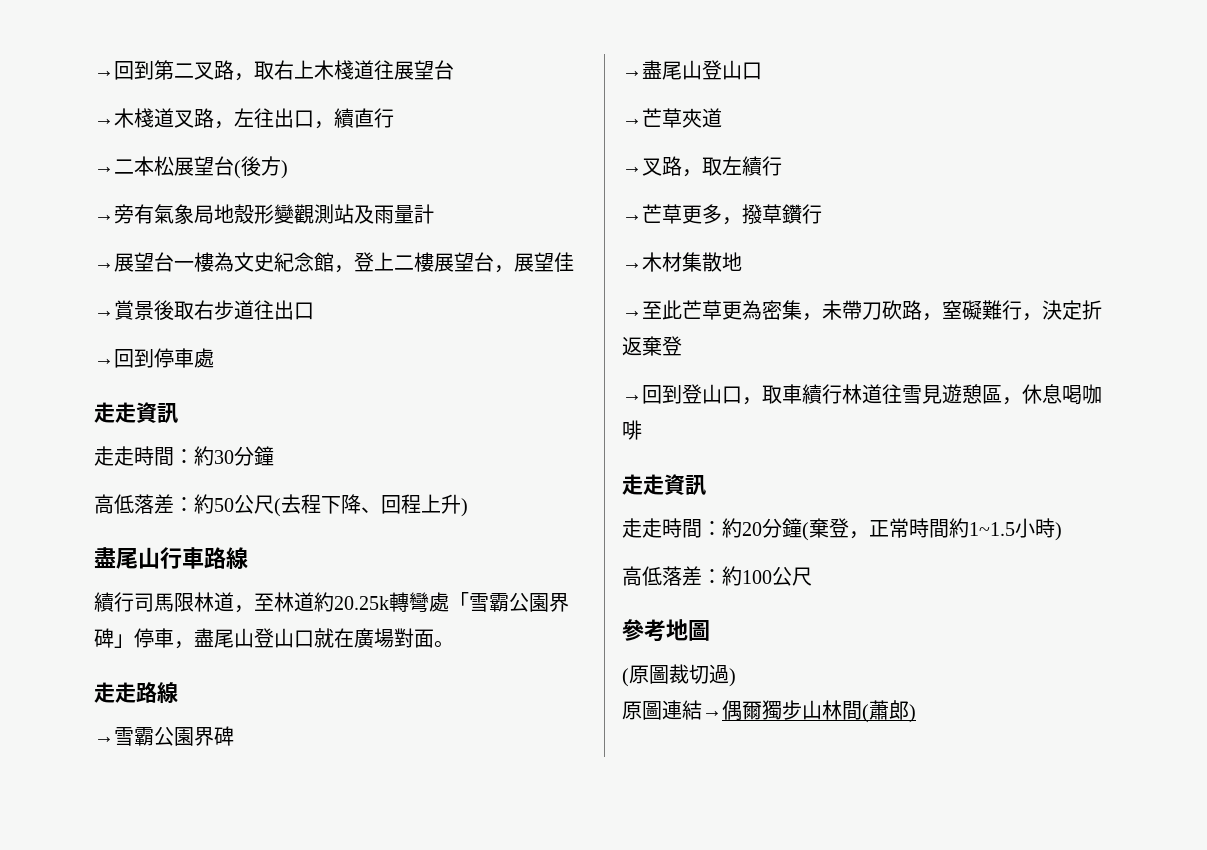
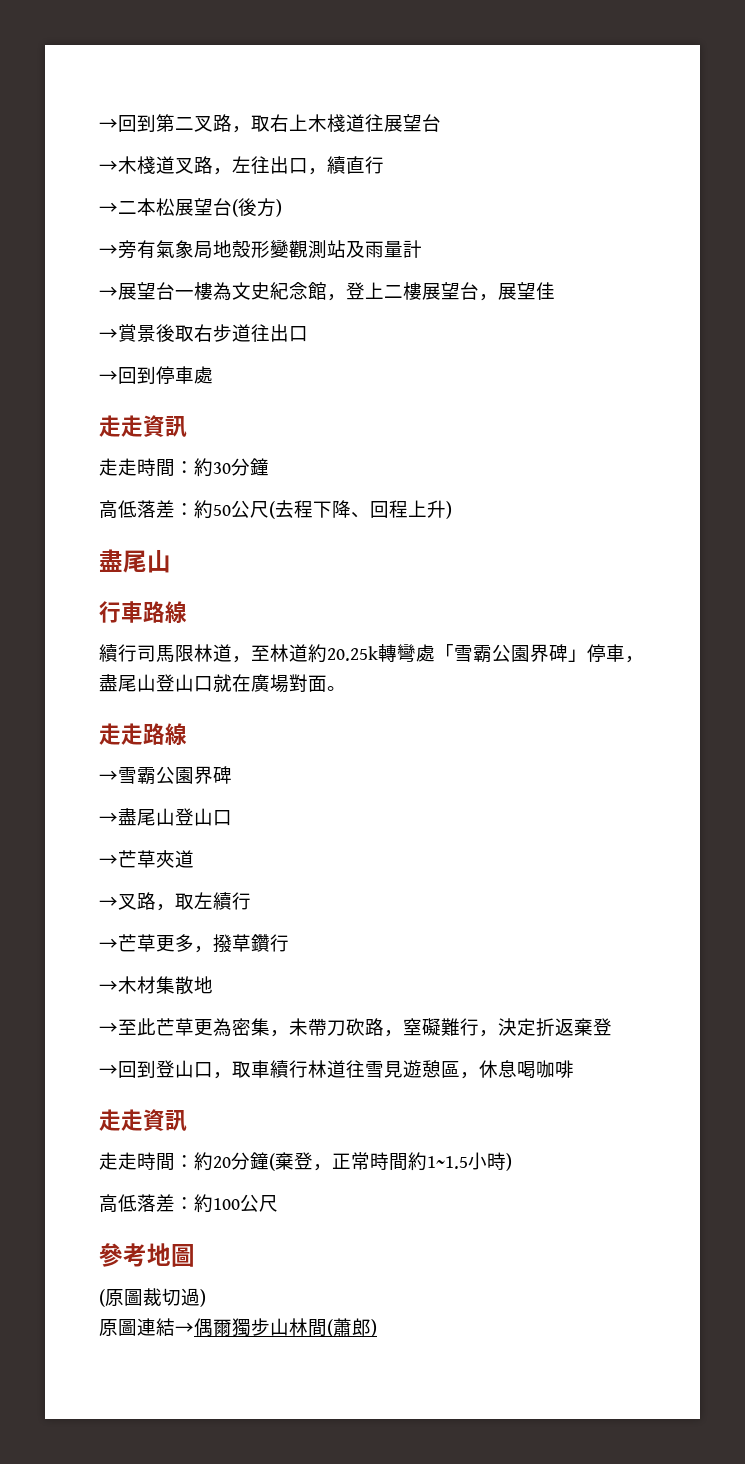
  高低落差：約50公尺(去程下降、回程上升)
- 盡尾山行車路線
+ 盡尾山
+ 行車路線

